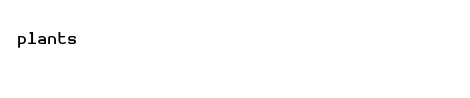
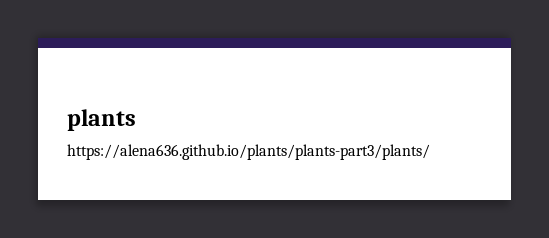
+ https://alena636.github.io/plants/plants-part3/plants/

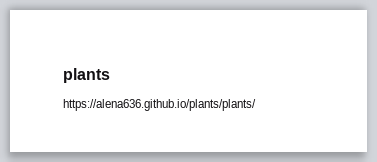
- https://alena636.github.io/plants/plants-part3/plants/
+ https://alena636.github.io/plants/plants/

